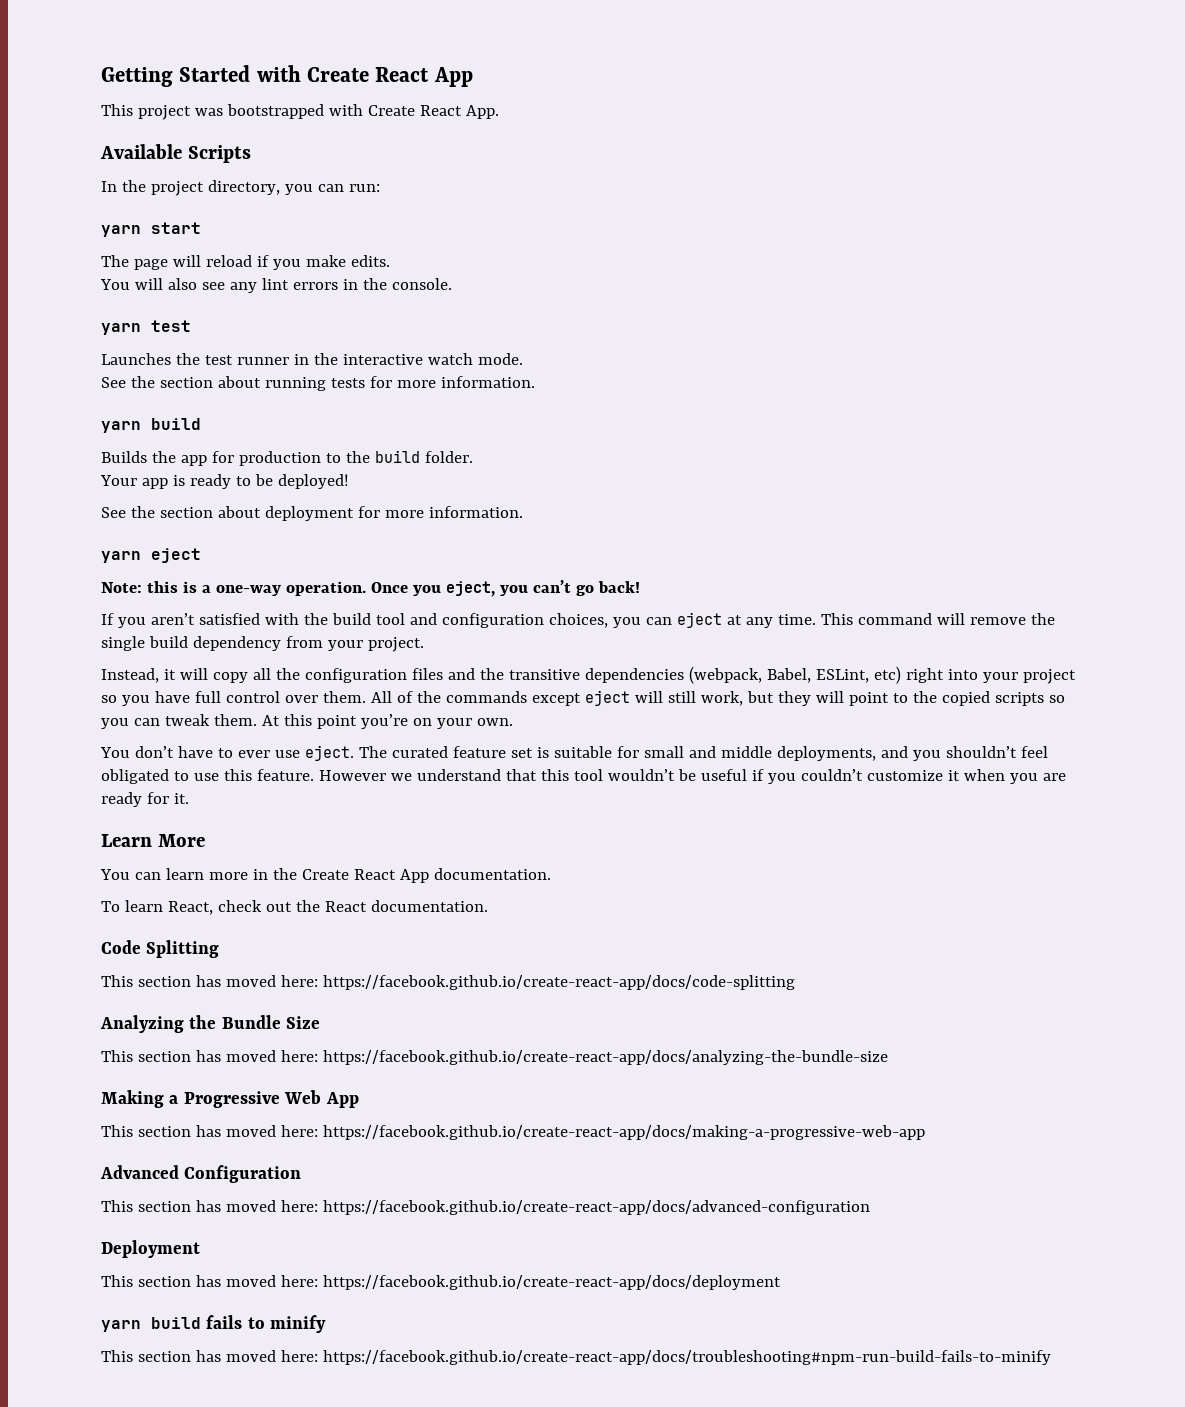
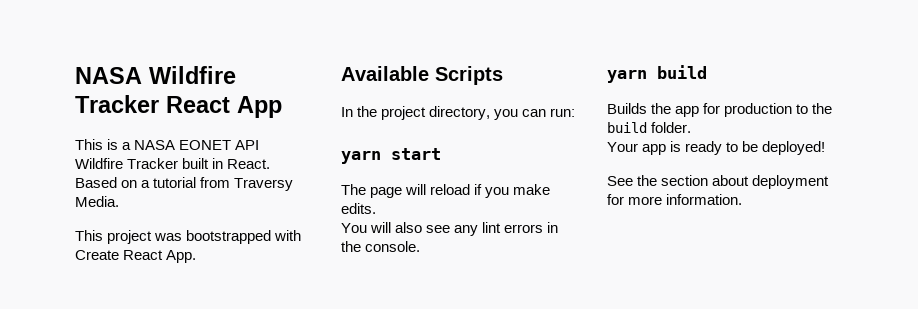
- Getting Started with Create React App
+ NASA Wildfire Tracker React App
+ This is a NASA EONET API Wildfire Tracker built in React. Based on a tutorial from Traversy Media.
- yarn test
- Launches the test runner in the interactive watch mode.
- See the section about running tests for more information.
- yarn eject
- Note: this is a one-way operation. Once you eject, you can’t go back!
- If you aren’t satisfied with the build tool and configuration choices, you can eject at any time. This command will remove the single build dependency from your project.
- Instead, it will copy all the configuration files and the transitive dependencies (webpack, Babel, ESLint, etc) right into your project so you have full control over them. All of the commands except eject will still work, but they will point to the copied scripts so you can tweak them. At this point you’re on your own.
- You don’t have to ever use eject. The curated feature set is suitable for small and middle deployments, and you shouldn’t feel obligated to use this feature. However we understand that this tool wouldn’t be useful if you couldn’t customize it when you are ready for it.
- Learn More
- You can learn more in the Create React App documentation.
- To learn React, check out the React documentation.
- Code Splitting
- This section has moved here: https://facebook.github.io/create-react-app/docs/code-splitting
- Analyzing the Bundle Size
- This section has moved here: https://facebook.github.io/create-react-app/docs/analyzing-the-bundle-size
- Making a Progressive Web App
- This section has moved here: https://facebook.github.io/create-react-app/docs/making-a-progressive-web-app
- Advanced Configuration
- This section has moved here: https://facebook.github.io/create-react-app/docs/advanced-configuration
- Deployment
- This section has moved here: https://facebook.github.io/create-react-app/docs/deployment
- yarn build fails to minify
- This section has moved here: https://facebook.github.io/create-react-app/docs/troubleshooting#npm-run-build-fails-to-minify

